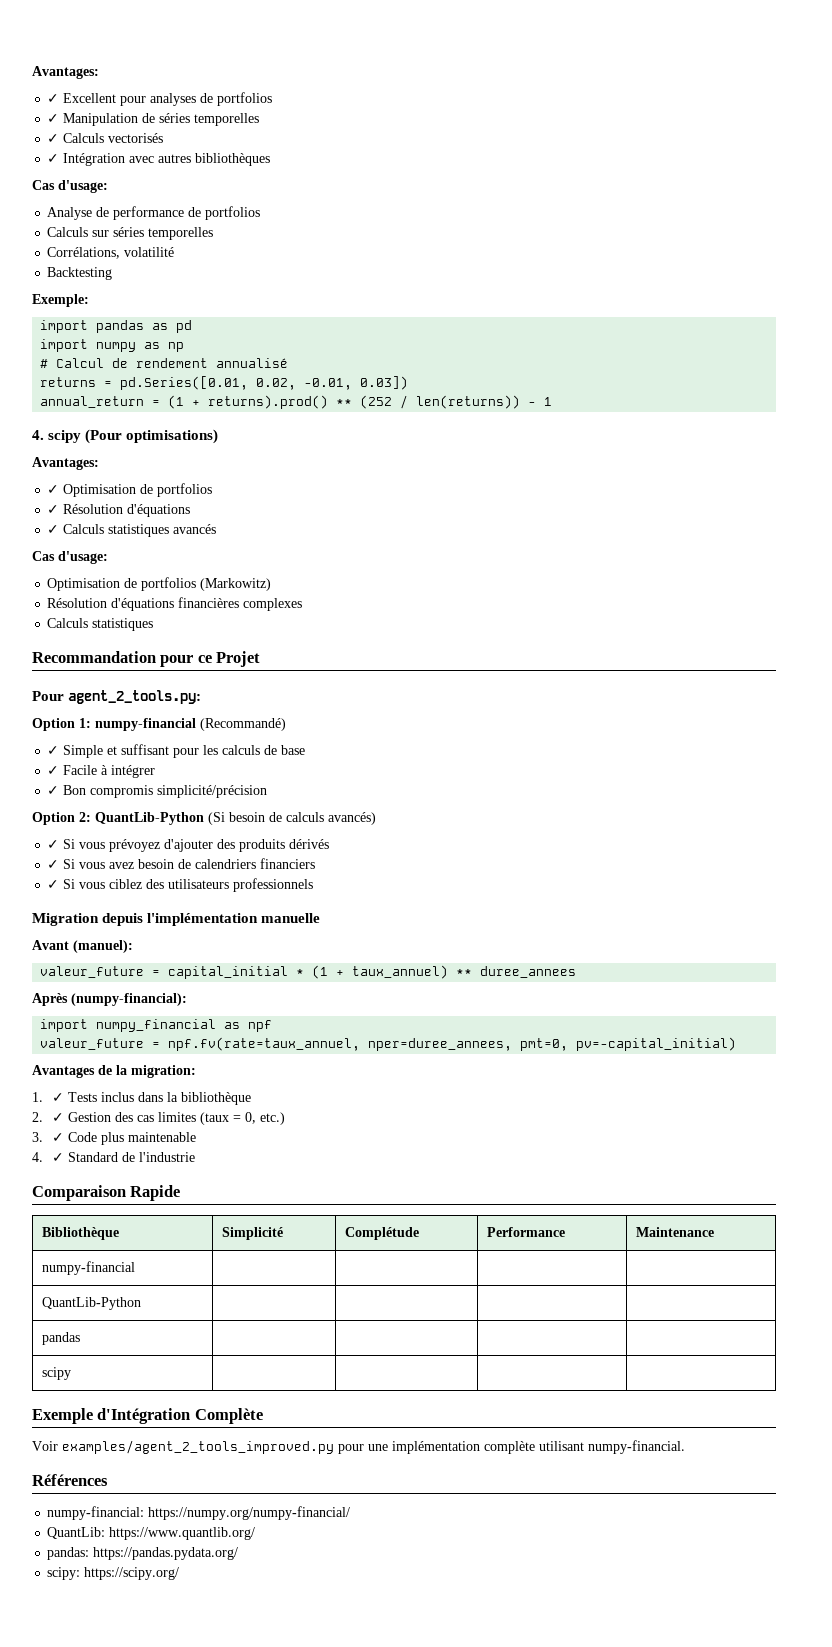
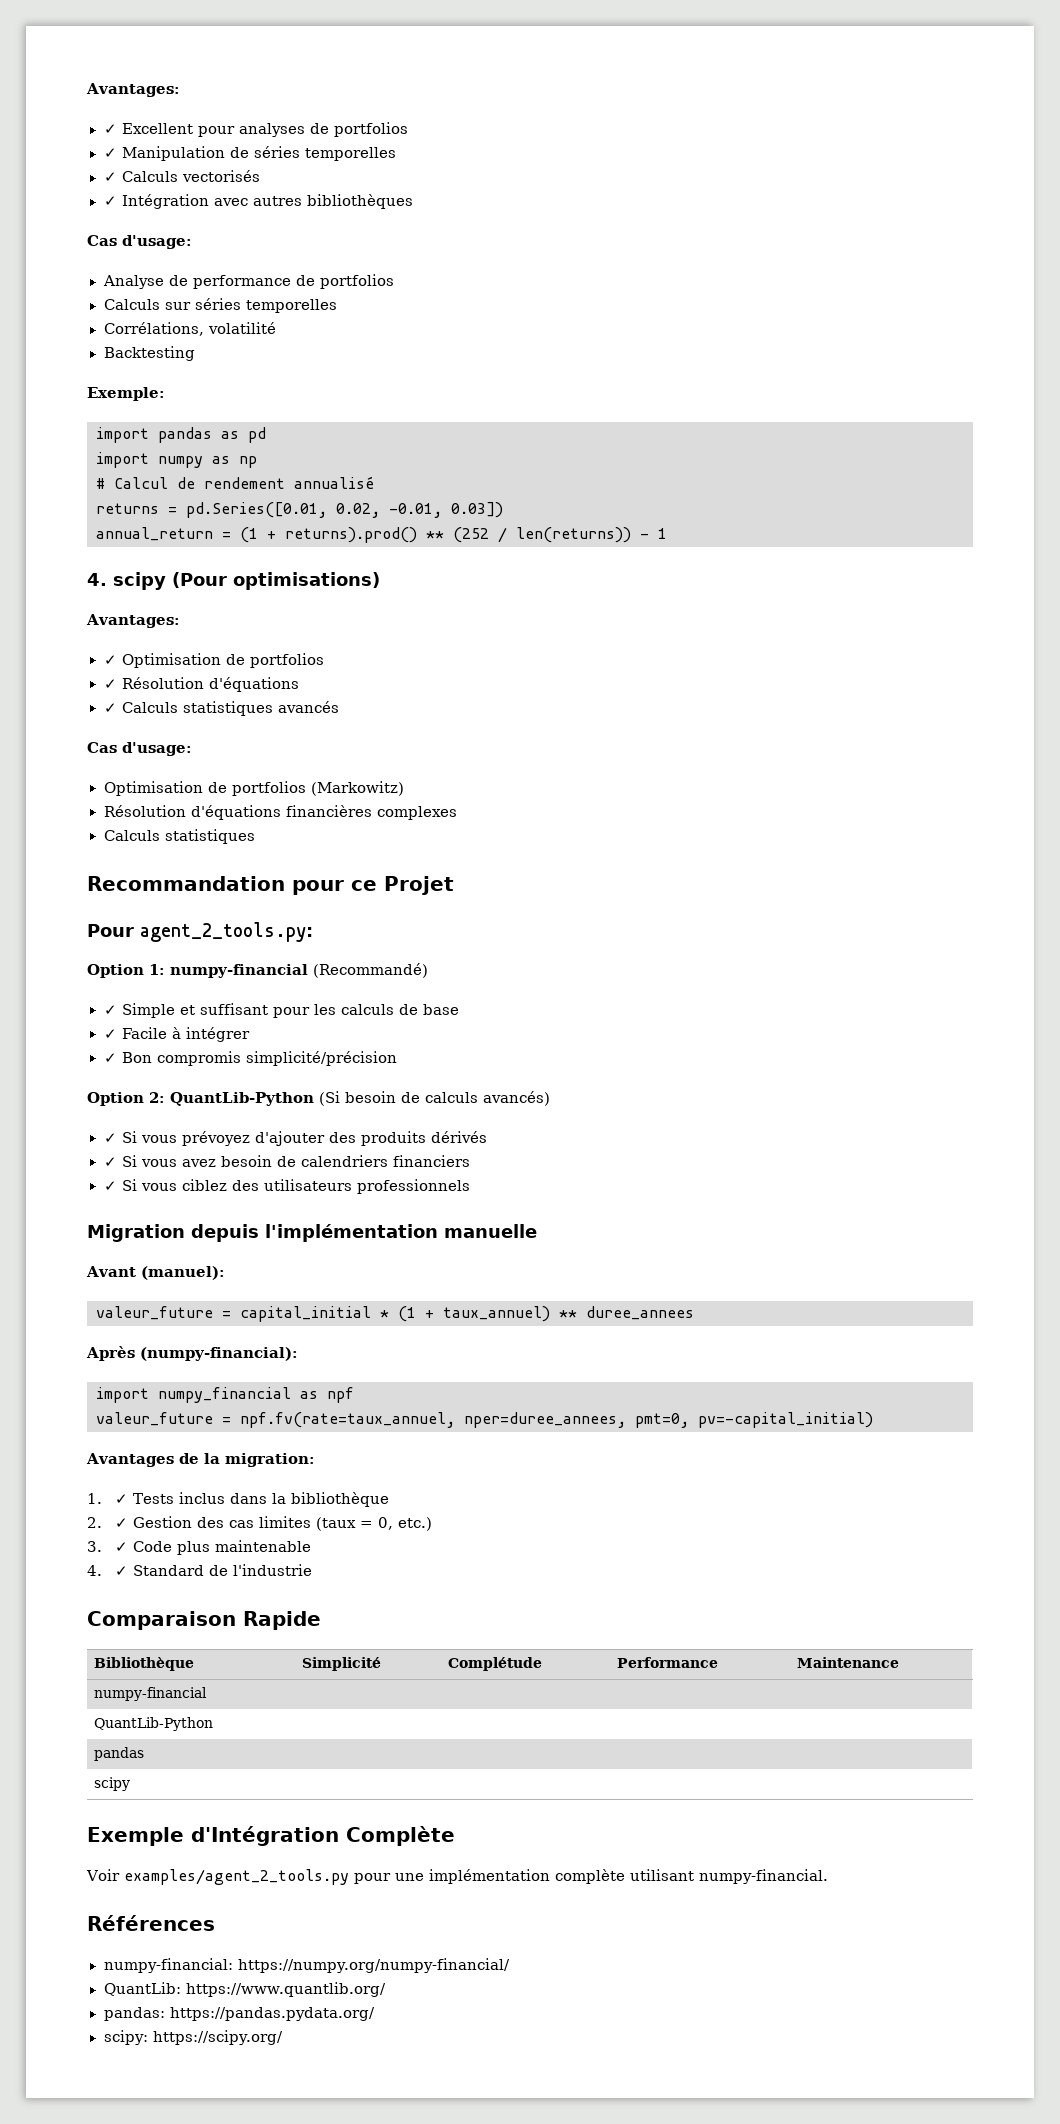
- Voir examples/agent_2_tools_improved.py pour une implémentation complète utilisant numpy-financial.
+ Voir examples/agent_2_tools.py pour une implémentation complète utilisant numpy-financial.

